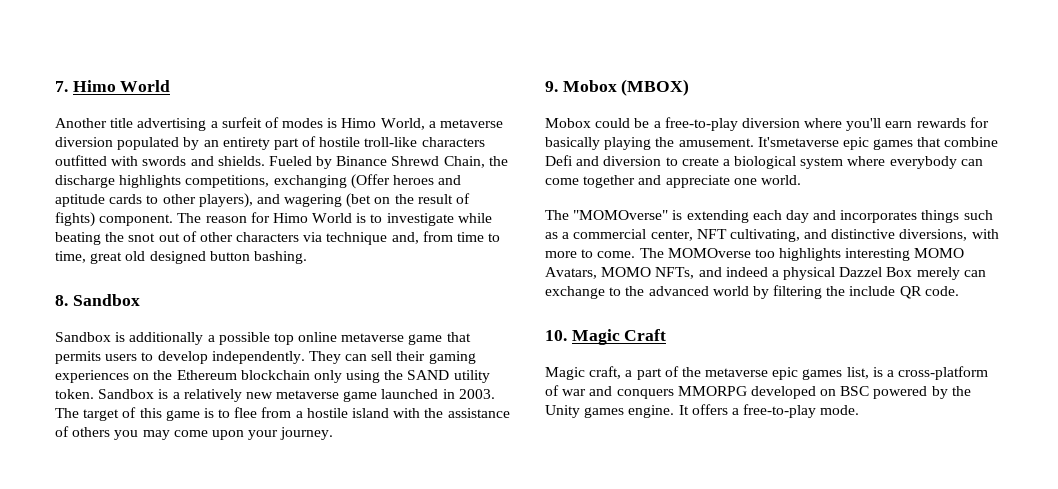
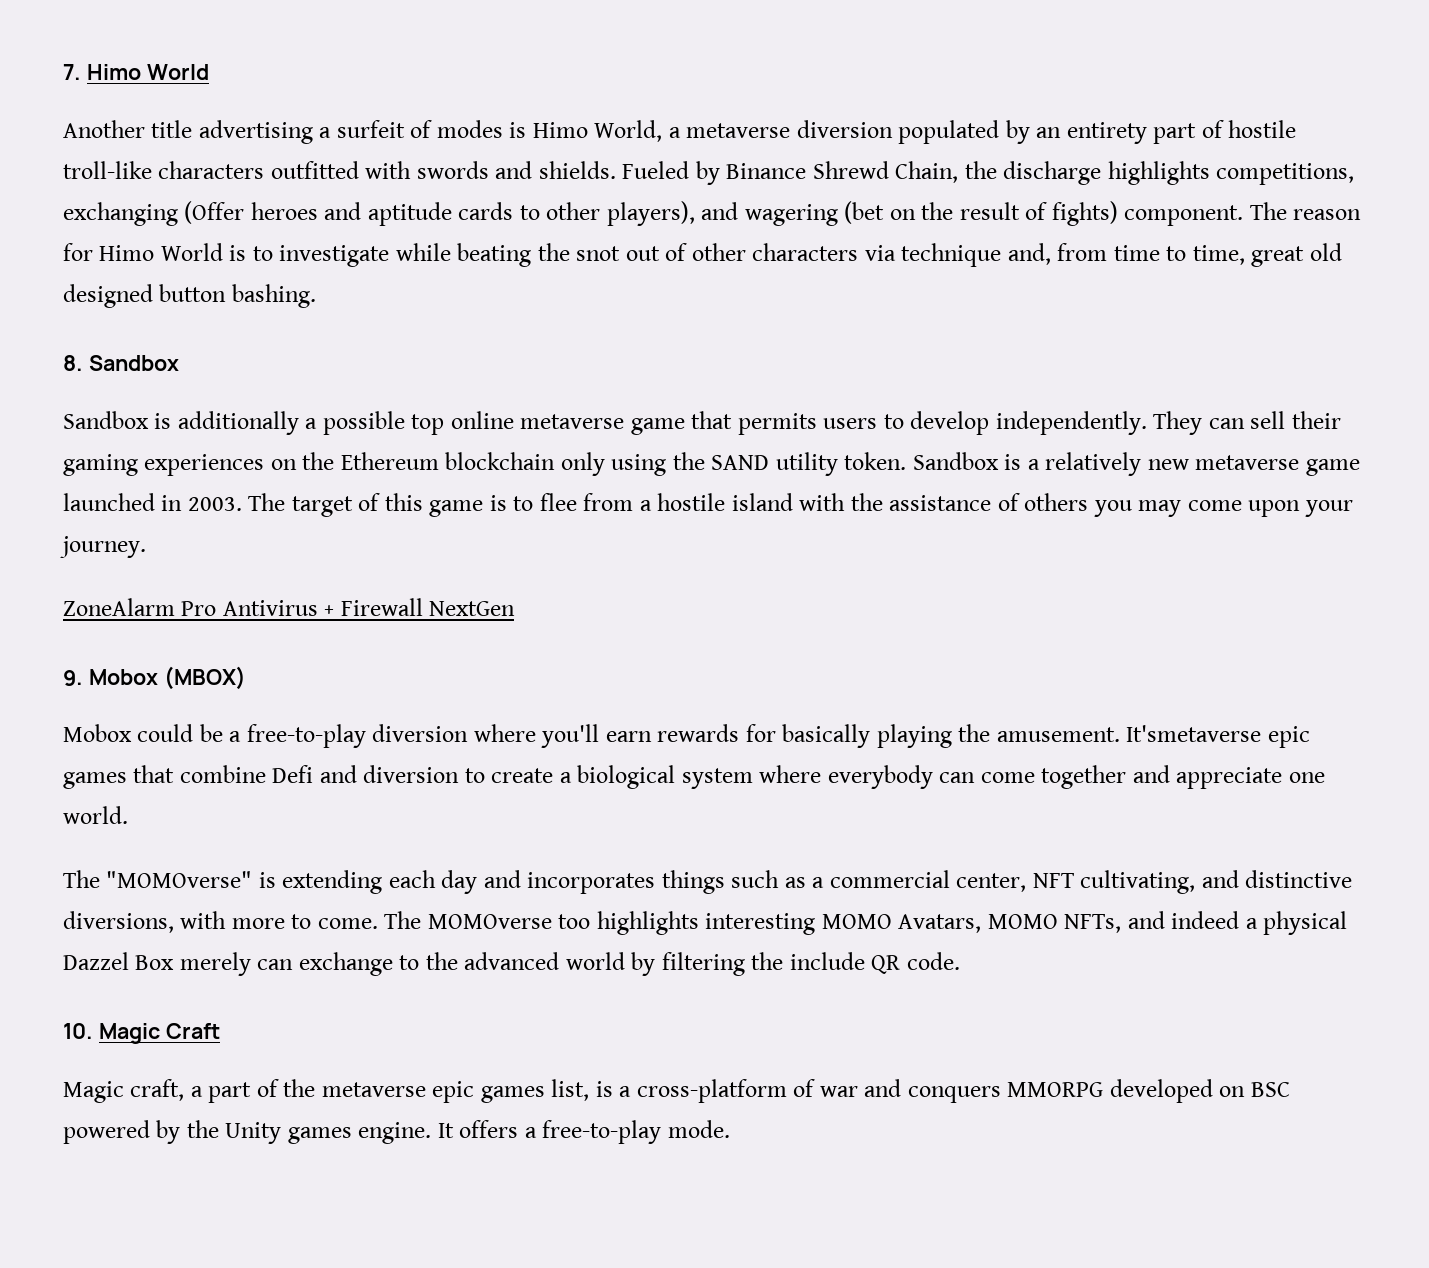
+ ZoneAlarm Pro Antivirus + Firewall NextGen

